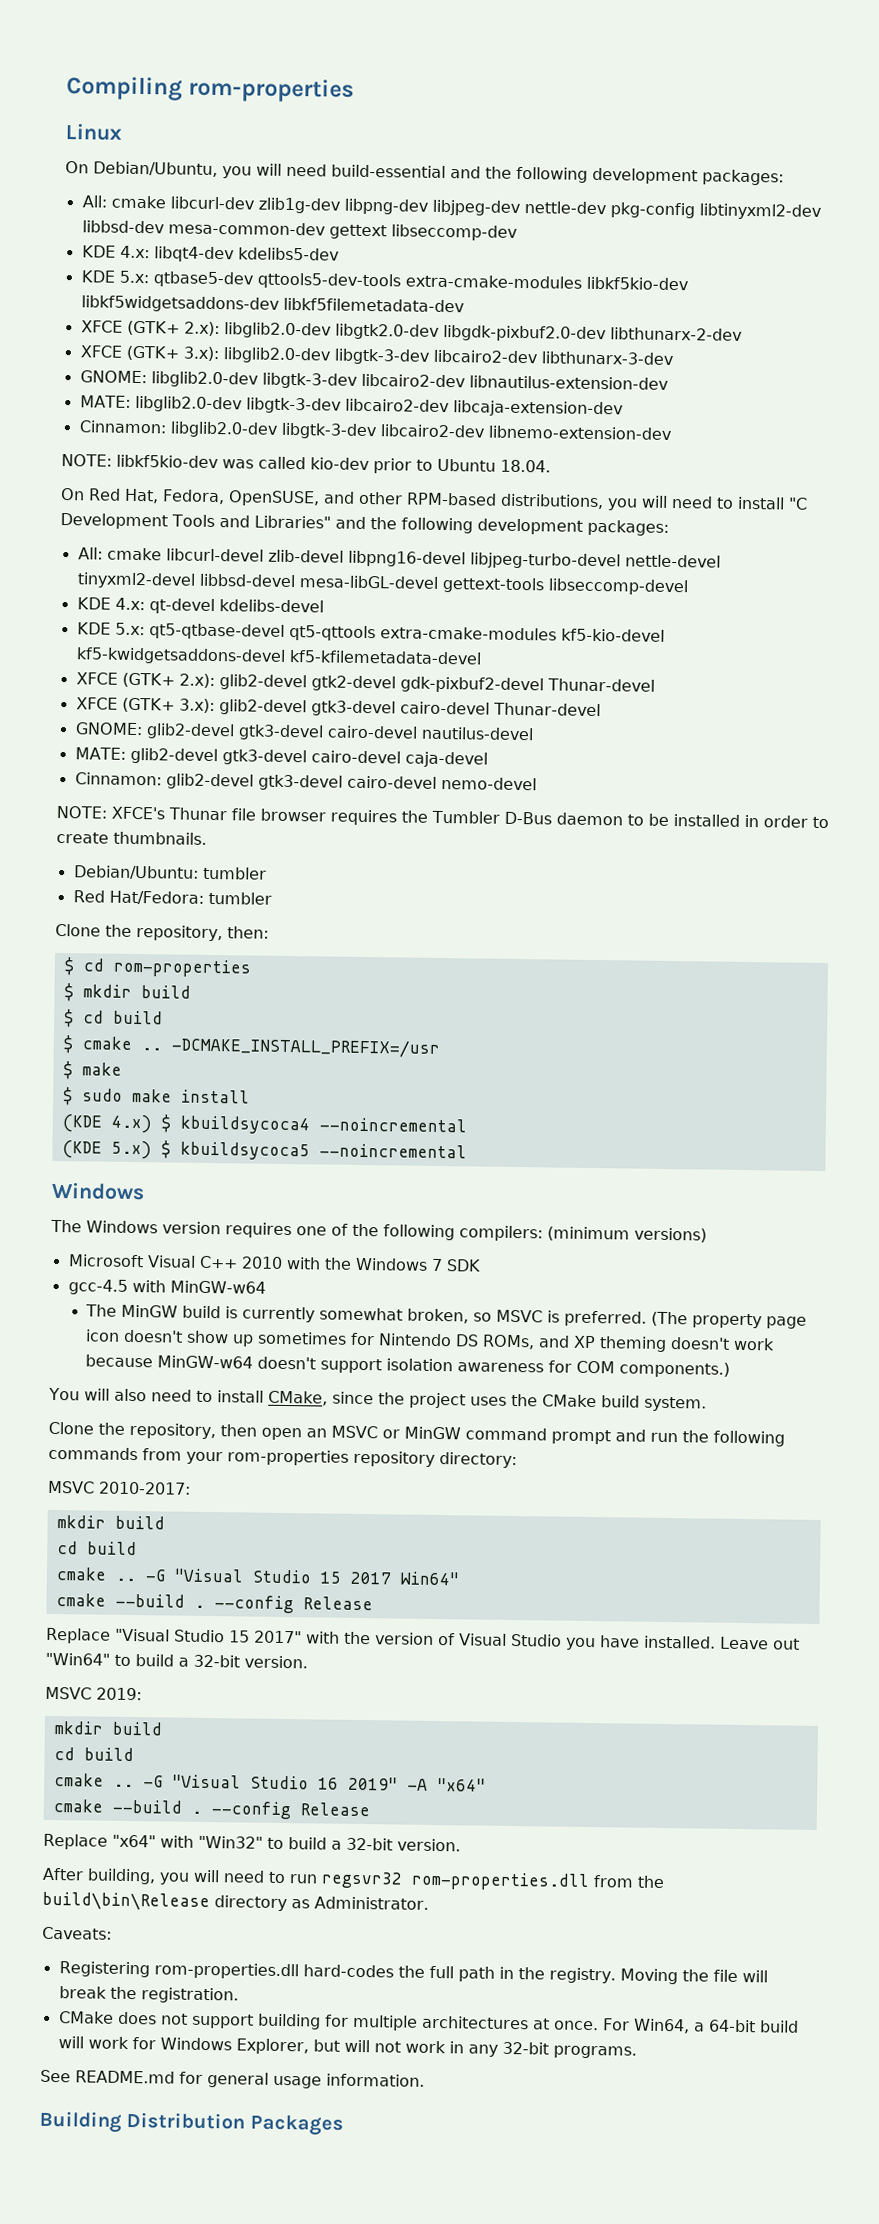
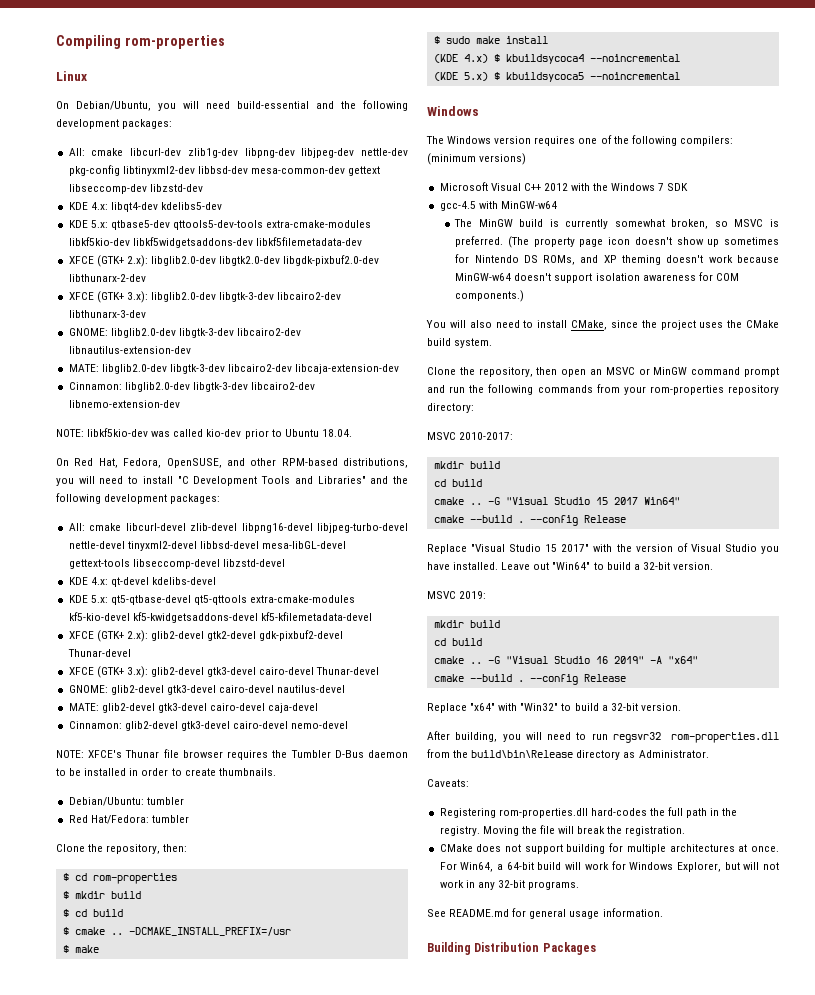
- All: cmake libcurl-dev zlib1g-dev libpng-dev libjpeg-dev nettle-dev pkg-config libtinyxml2-dev libbsd-dev mesa-common-dev gettext libseccomp-dev
+ All: cmake libcurl-dev zlib1g-dev libpng-dev libjpeg-dev nettle-dev pkg-config libtinyxml2-dev libbsd-dev mesa-common-dev gettext libseccomp-dev libzstd-dev
- All: cmake libcurl-devel zlib-devel libpng16-devel libjpeg-turbo-devel nettle-devel tinyxml2-devel libbsd-devel mesa-libGL-devel gettext-tools libseccomp-devel
+ All: cmake libcurl-devel zlib-devel libpng16-devel libjpeg-turbo-devel nettle-devel tinyxml2-devel libbsd-devel mesa-libGL-devel gettext-tools libseccomp-devel libzstd-devel
- Microsoft Visual C++ 2010 with the Windows 7 SDK
+ Microsoft Visual C++ 2012 with the Windows 7 SDK

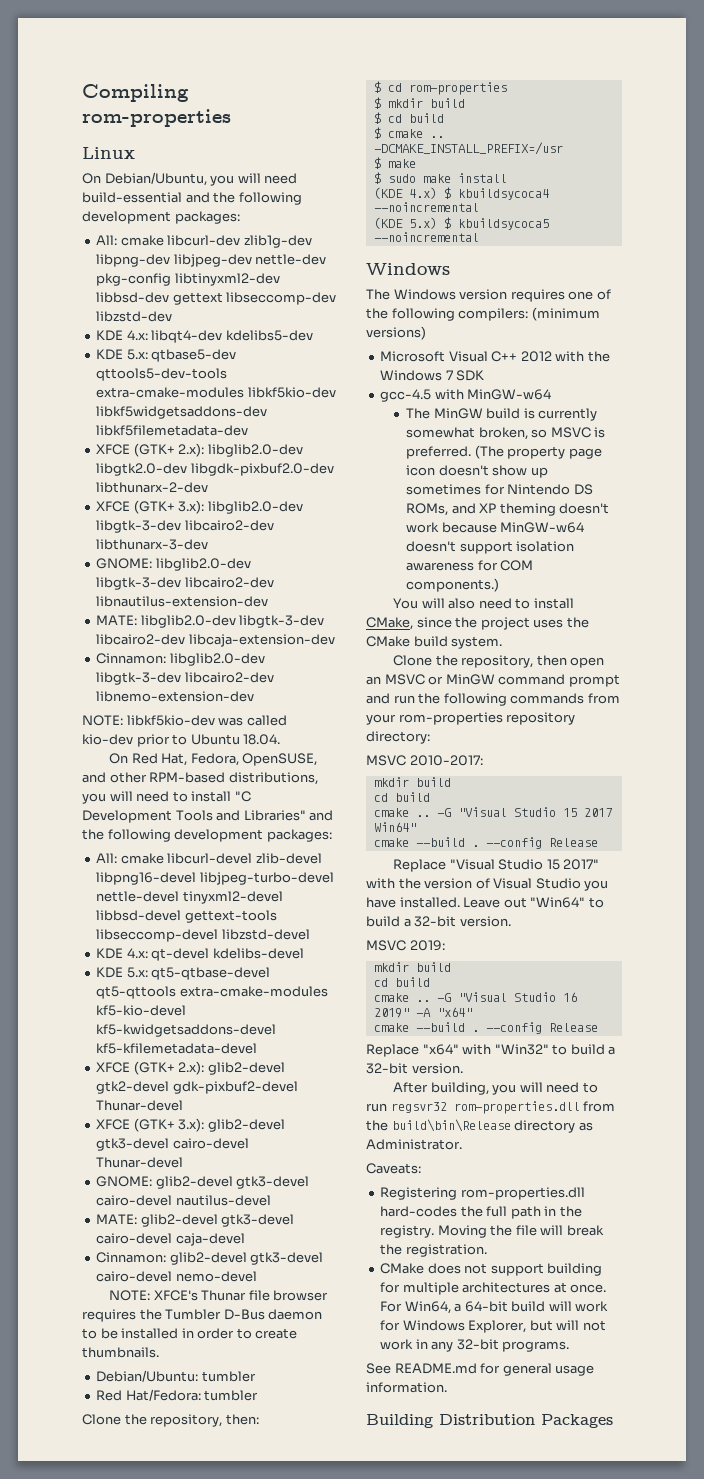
- All: cmake libcurl-dev zlib1g-dev libpng-dev libjpeg-dev nettle-dev pkg-config libtinyxml2-dev libbsd-dev mesa-common-dev gettext libseccomp-dev libzstd-dev
+ All: cmake libcurl-dev zlib1g-dev libpng-dev libjpeg-dev nettle-dev pkg-config libtinyxml2-dev libbsd-dev gettext libseccomp-dev libzstd-dev
- All: cmake libcurl-devel zlib-devel libpng16-devel libjpeg-turbo-devel nettle-devel tinyxml2-devel libbsd-devel mesa-libGL-devel gettext-tools libseccomp-devel libzstd-devel
+ All: cmake libcurl-devel zlib-devel libpng16-devel libjpeg-turbo-devel nettle-devel tinyxml2-devel libbsd-devel gettext-tools libseccomp-devel libzstd-devel

